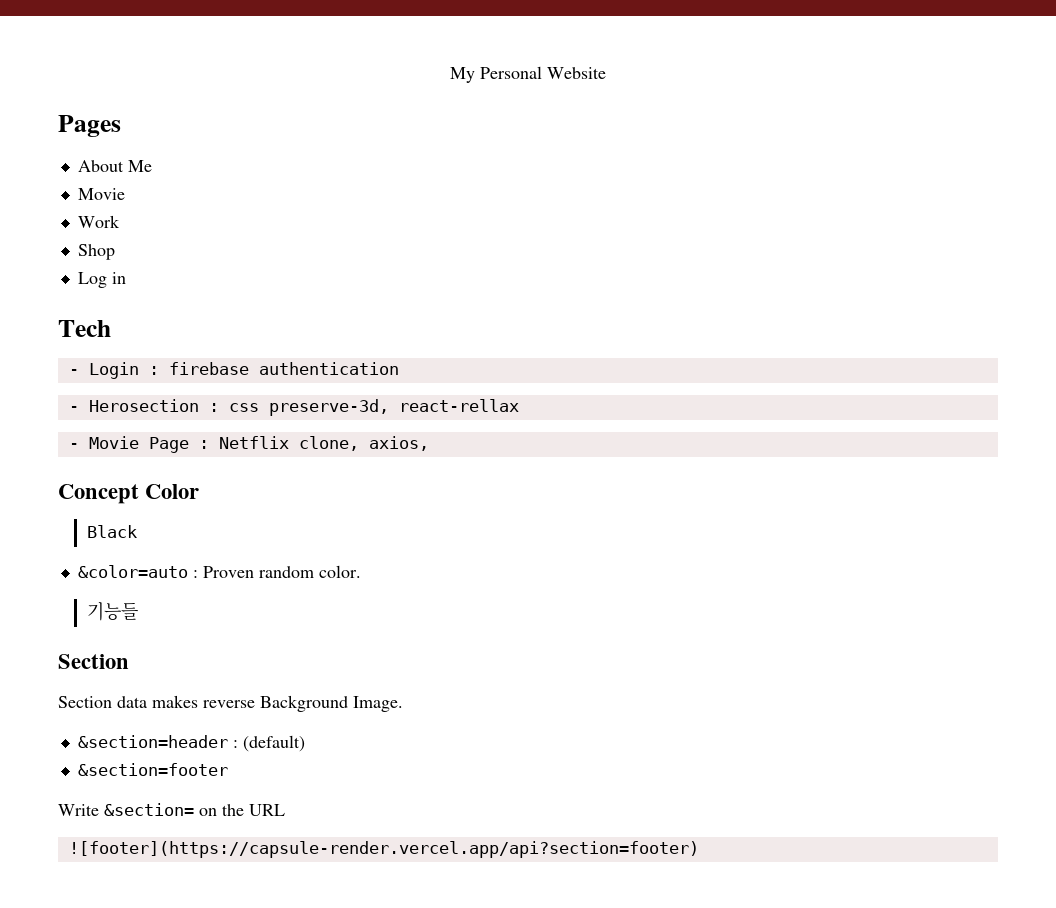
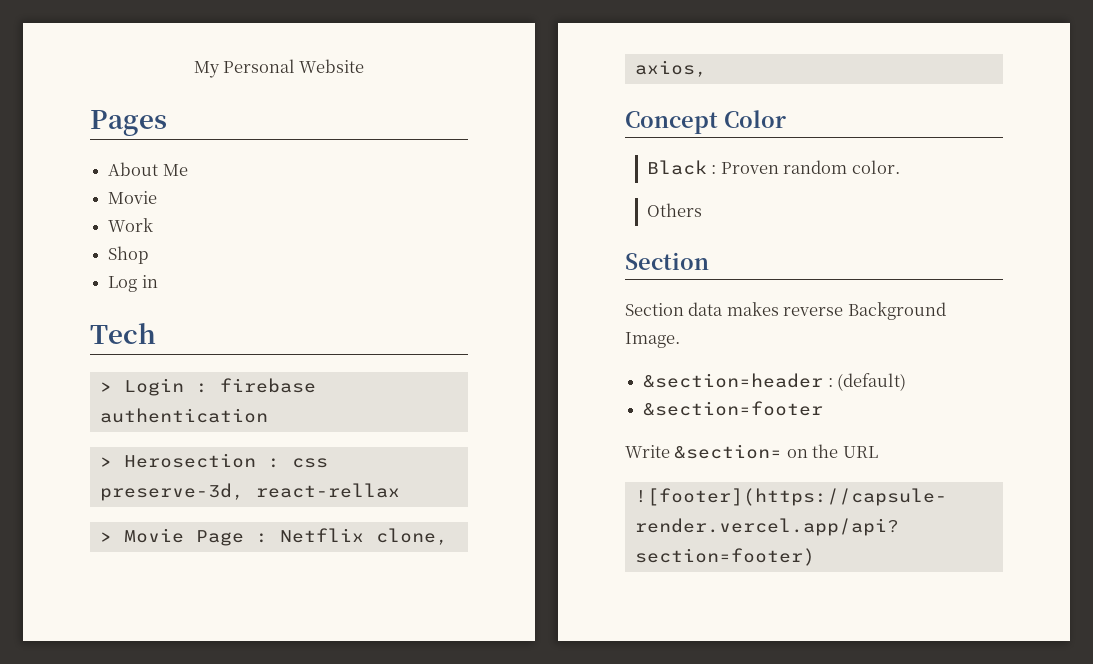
- - Login : firebase authentication
+ > Login : firebase authentication
- - Herosection : css preserve-3d, react-rellax
+ > Herosection : css preserve-3d, react-rellax
- - Movie Page : Netflix clone, axios,
+ > Movie Page : Netflix clone, axios,
- Black
- &color=auto : Proven random color.
+ Black : Proven random color.
- 기능들
+ Others

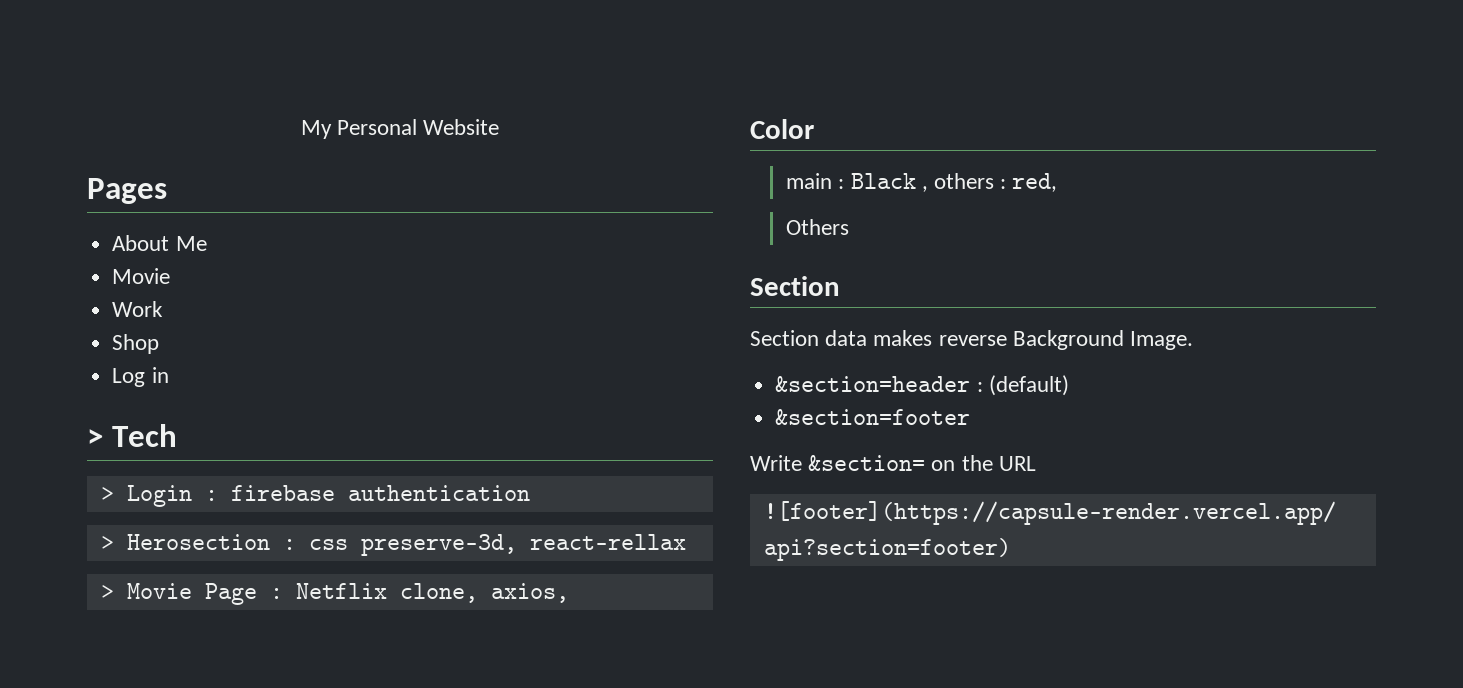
- Tech
+ > Tech
- Concept Color
+ Color
- Black : Proven random color.
+ main : Black , others : red,

